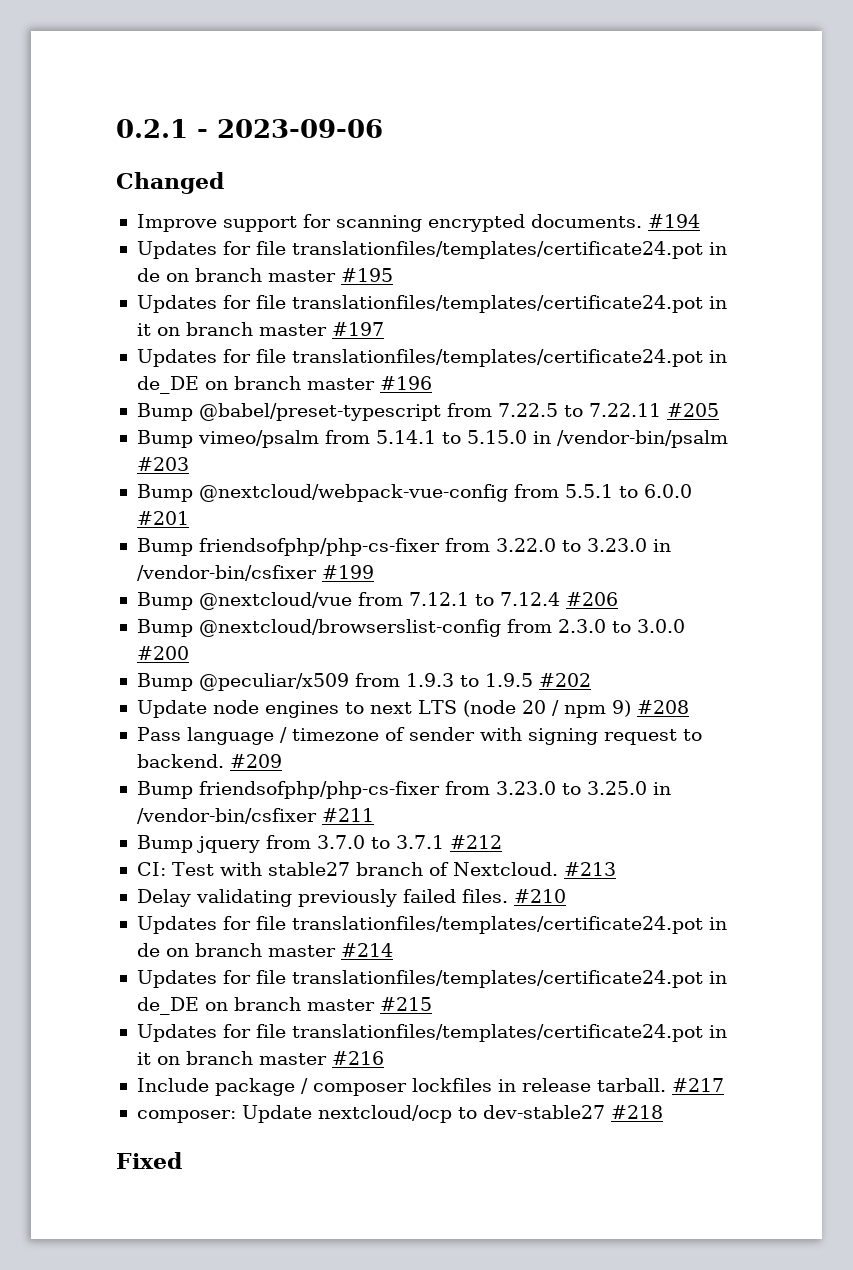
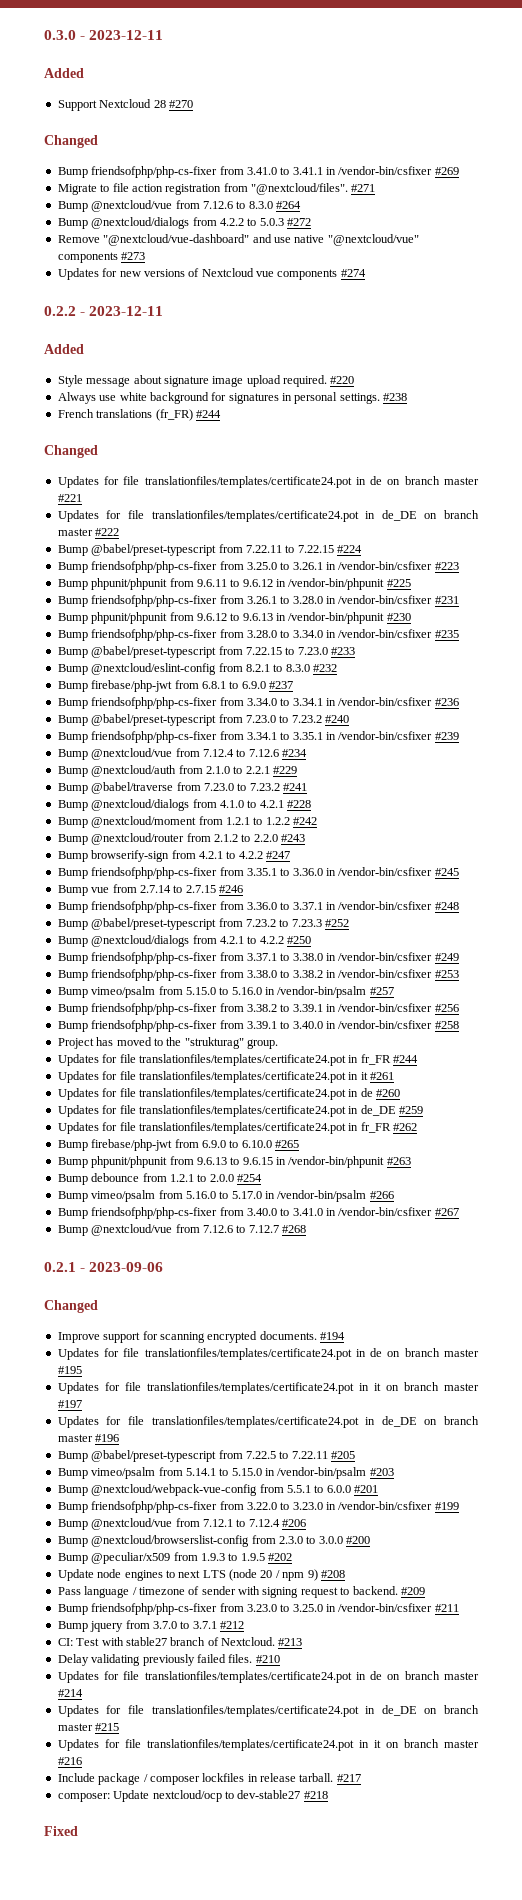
+ 0.3.0 - 2023-12-11
+ Added
+ Support Nextcloud 28 #270
+ Changed
+ Bump friendsofphp/php-cs-fixer from 3.41.0 to 3.41.1 in /vendor-bin/csfixer #269
+ Migrate to file action registration from "@nextcloud/files". #271
+ Bump @nextcloud/vue from 7.12.6 to 8.3.0 #264
+ Bump @nextcloud/dialogs from 4.2.2 to 5.0.3 #272
+ Remove "@nextcloud/vue-dashboard" and use native "@nextcloud/vue" components #273
+ Updates for new versions of Nextcloud vue components #274
+ 0.2.2 - 2023-12-11
+ Added
+ Style message about signature image upload required. #220
+ Always use white background for signatures in personal settings. #238
+ French translations (fr_FR) #244
+ Changed
+ Updates for file translationfiles/templates/certificate24.pot in de on branch master #221
+ Updates for file translationfiles/templates/certificate24.pot in de_DE on branch master #222
+ Bump @babel/preset-typescript from 7.22.11 to 7.22.15 #224
+ Bump friendsofphp/php-cs-fixer from 3.25.0 to 3.26.1 in /vendor-bin/csfixer #223
+ Bump phpunit/phpunit from 9.6.11 to 9.6.12 in /vendor-bin/phpunit #225
+ Bump friendsofphp/php-cs-fixer from 3.26.1 to 3.28.0 in /vendor-bin/csfixer #231
+ Bump phpunit/phpunit from 9.6.12 to 9.6.13 in /vendor-bin/phpunit #230
+ Bump friendsofphp/php-cs-fixer from 3.28.0 to 3.34.0 in /vendor-bin/csfixer #235
+ Bump @babel/preset-typescript from 7.22.15 to 7.23.0 #233
+ Bump @nextcloud/eslint-config from 8.2.1 to 8.3.0 #232
+ Bump firebase/php-jwt from 6.8.1 to 6.9.0 #237
+ Bump friendsofphp/php-cs-fixer from 3.34.0 to 3.34.1 in /vendor-bin/csfixer #236
+ Bump @babel/preset-typescript from 7.23.0 to 7.23.2 #240
+ Bump friendsofphp/php-cs-fixer from 3.34.1 to 3.35.1 in /vendor-bin/csfixer #239
+ Bump @nextcloud/vue from 7.12.4 to 7.12.6 #234
+ Bump @nextcloud/auth from 2.1.0 to 2.2.1 #229
+ Bump @babel/traverse from 7.23.0 to 7.23.2 #241
+ Bump @nextcloud/dialogs from 4.1.0 to 4.2.1 #228
+ Bump @nextcloud/moment from 1.2.1 to 1.2.2 #242
+ Bump @nextcloud/router from 2.1.2 to 2.2.0 #243
+ Bump browserify-sign from 4.2.1 to 4.2.2 #247
+ Bump friendsofphp/php-cs-fixer from 3.35.1 to 3.36.0 in /vendor-bin/csfixer #245
+ Bump vue from 2.7.14 to 2.7.15 #246
+ Bump friendsofphp/php-cs-fixer from 3.36.0 to 3.37.1 in /vendor-bin/csfixer #248
+ Bump @babel/preset-typescript from 7.23.2 to 7.23.3 #252
+ Bump @nextcloud/dialogs from 4.2.1 to 4.2.2 #250
+ Bump friendsofphp/php-cs-fixer from 3.37.1 to 3.38.0 in /vendor-bin/csfixer #249
+ Bump friendsofphp/php-cs-fixer from 3.38.0 to 3.38.2 in /vendor-bin/csfixer #253
+ Bump vimeo/psalm from 5.15.0 to 5.16.0 in /vendor-bin/psalm #257
+ Bump friendsofphp/php-cs-fixer from 3.38.2 to 3.39.1 in /vendor-bin/csfixer #256
+ Bump friendsofphp/php-cs-fixer from 3.39.1 to 3.40.0 in /vendor-bin/csfixer #258
+ Project has moved to the "strukturag" group.
+ Updates for file translationfiles/templates/certificate24.pot in fr_FR #244
+ Updates for file translationfiles/templates/certificate24.pot in it #261
+ Updates for file translationfiles/templates/certificate24.pot in de #260
+ Updates for file translationfiles/templates/certificate24.pot in de_DE #259
+ Updates for file translationfiles/templates/certificate24.pot in fr_FR #262
+ Bump firebase/php-jwt from 6.9.0 to 6.10.0 #265
+ Bump phpunit/phpunit from 9.6.13 to 9.6.15 in /vendor-bin/phpunit #263
+ Bump debounce from 1.2.1 to 2.0.0 #254
+ Bump vimeo/psalm from 5.16.0 to 5.17.0 in /vendor-bin/psalm #266
+ Bump friendsofphp/php-cs-fixer from 3.40.0 to 3.41.0 in /vendor-bin/csfixer #267
+ Bump @nextcloud/vue from 7.12.6 to 7.12.7 #268

